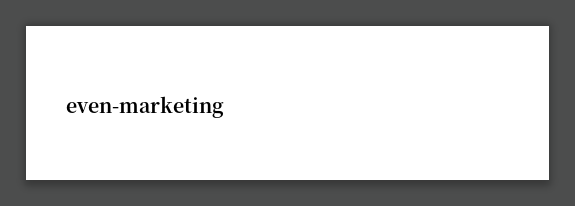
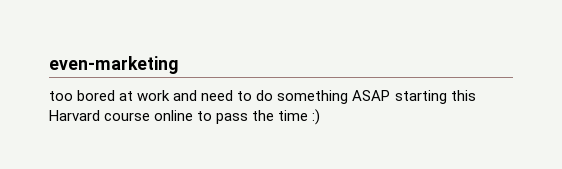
+ too bored at work and need to do something ASAP starting this Harvard course online to pass the time :)

